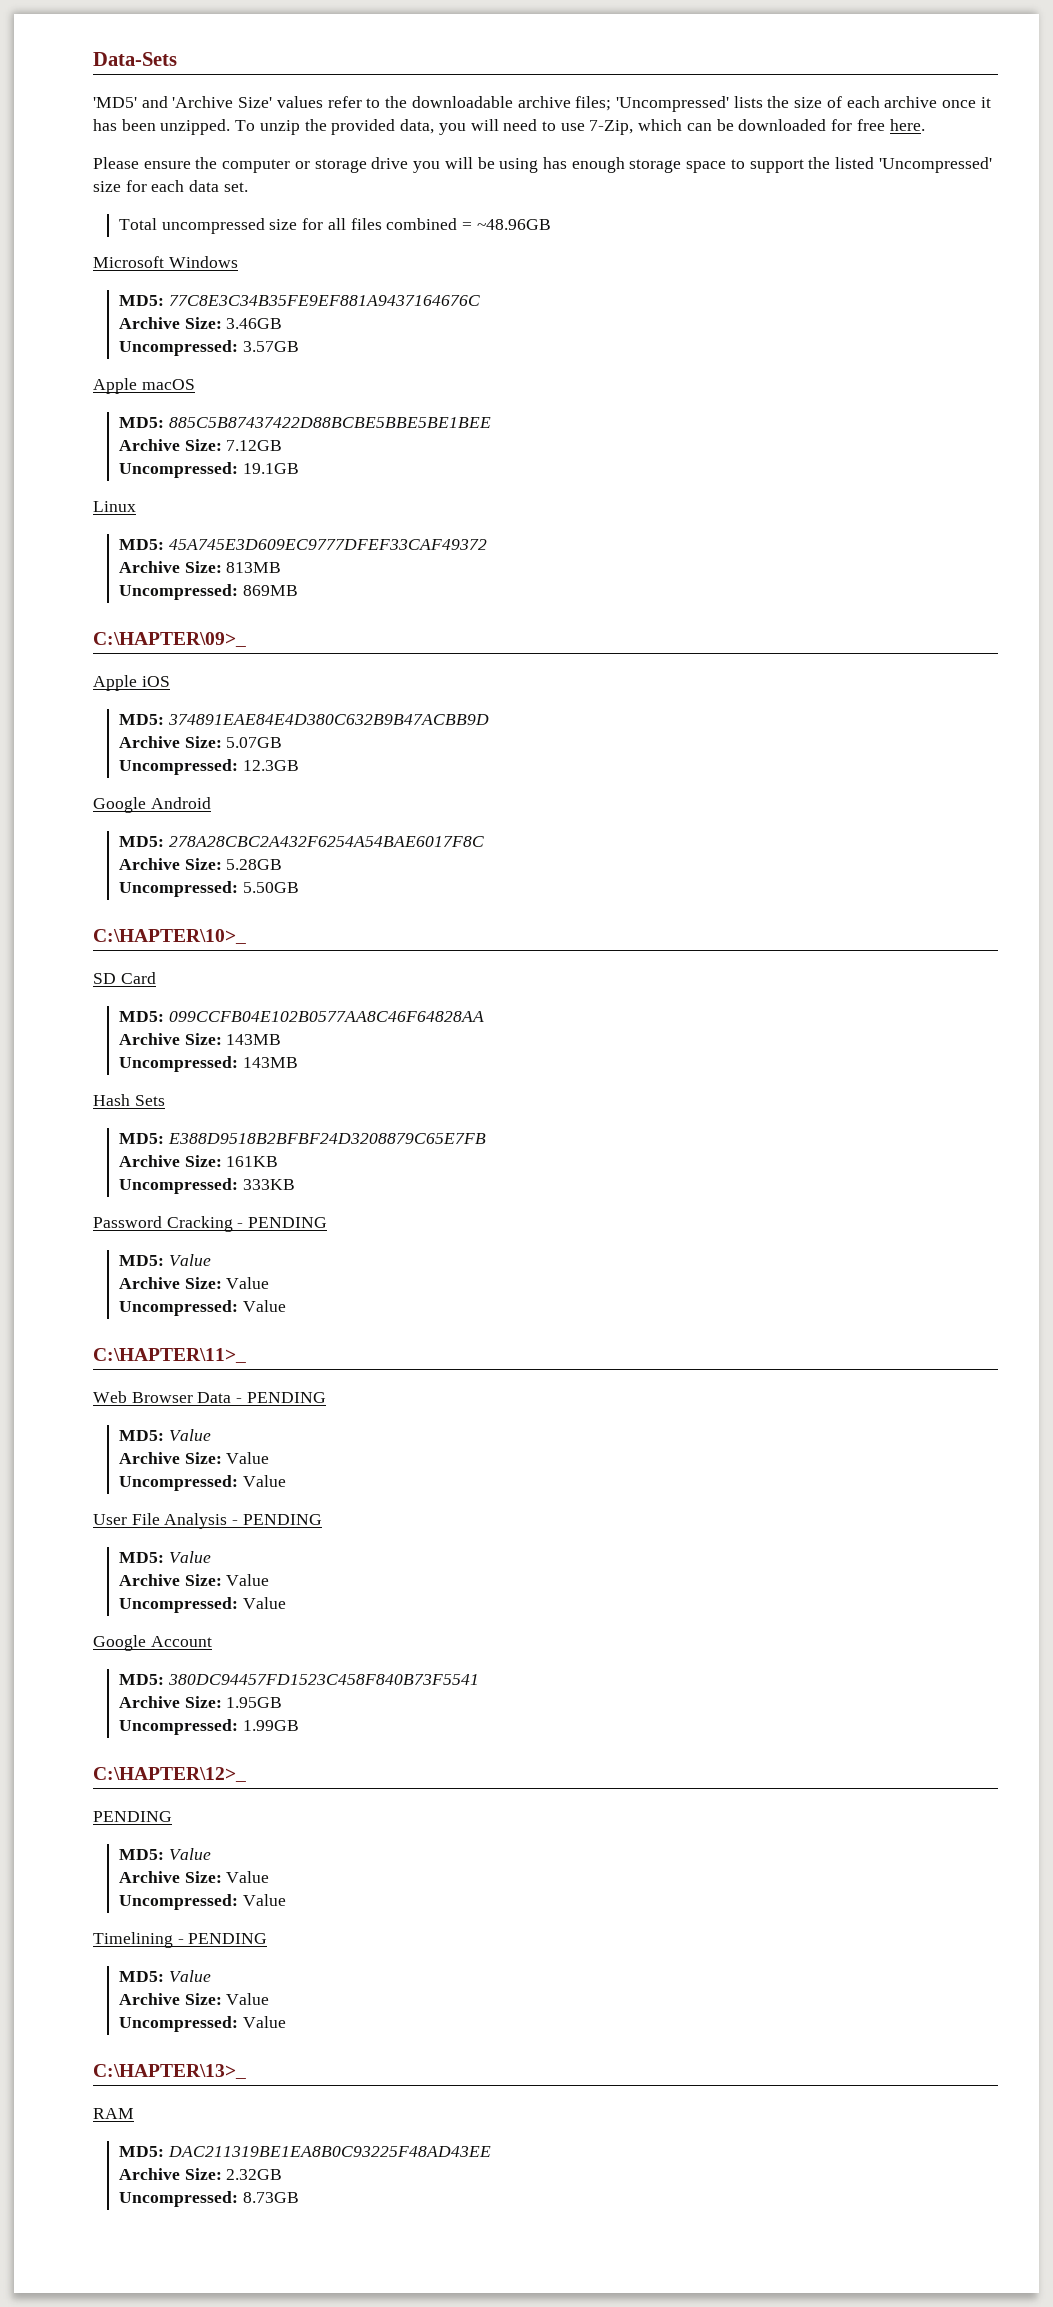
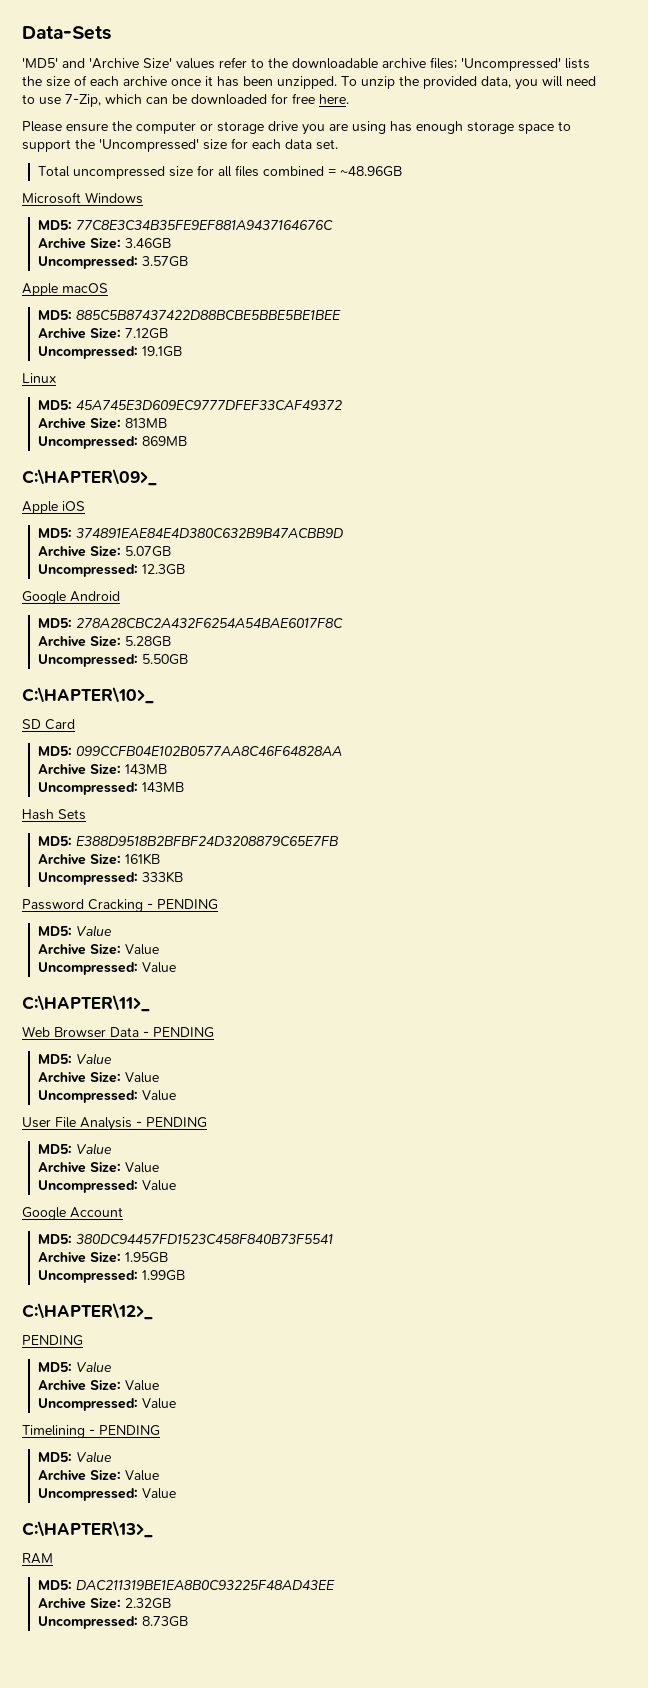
- Please ensure the computer or storage drive you will be using has enough storage space to support the listed 'Uncompressed' size for each data set.
+ Please ensure the computer or storage drive you are using has enough storage space to support the 'Uncompressed' size for each data set.

